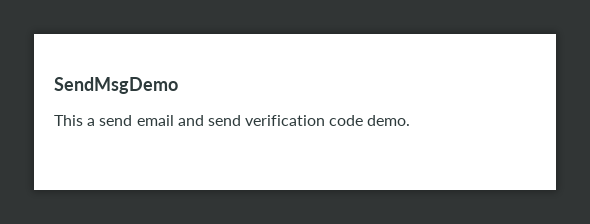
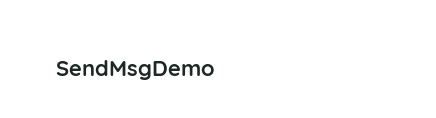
- This a send email and send verification code demo.

